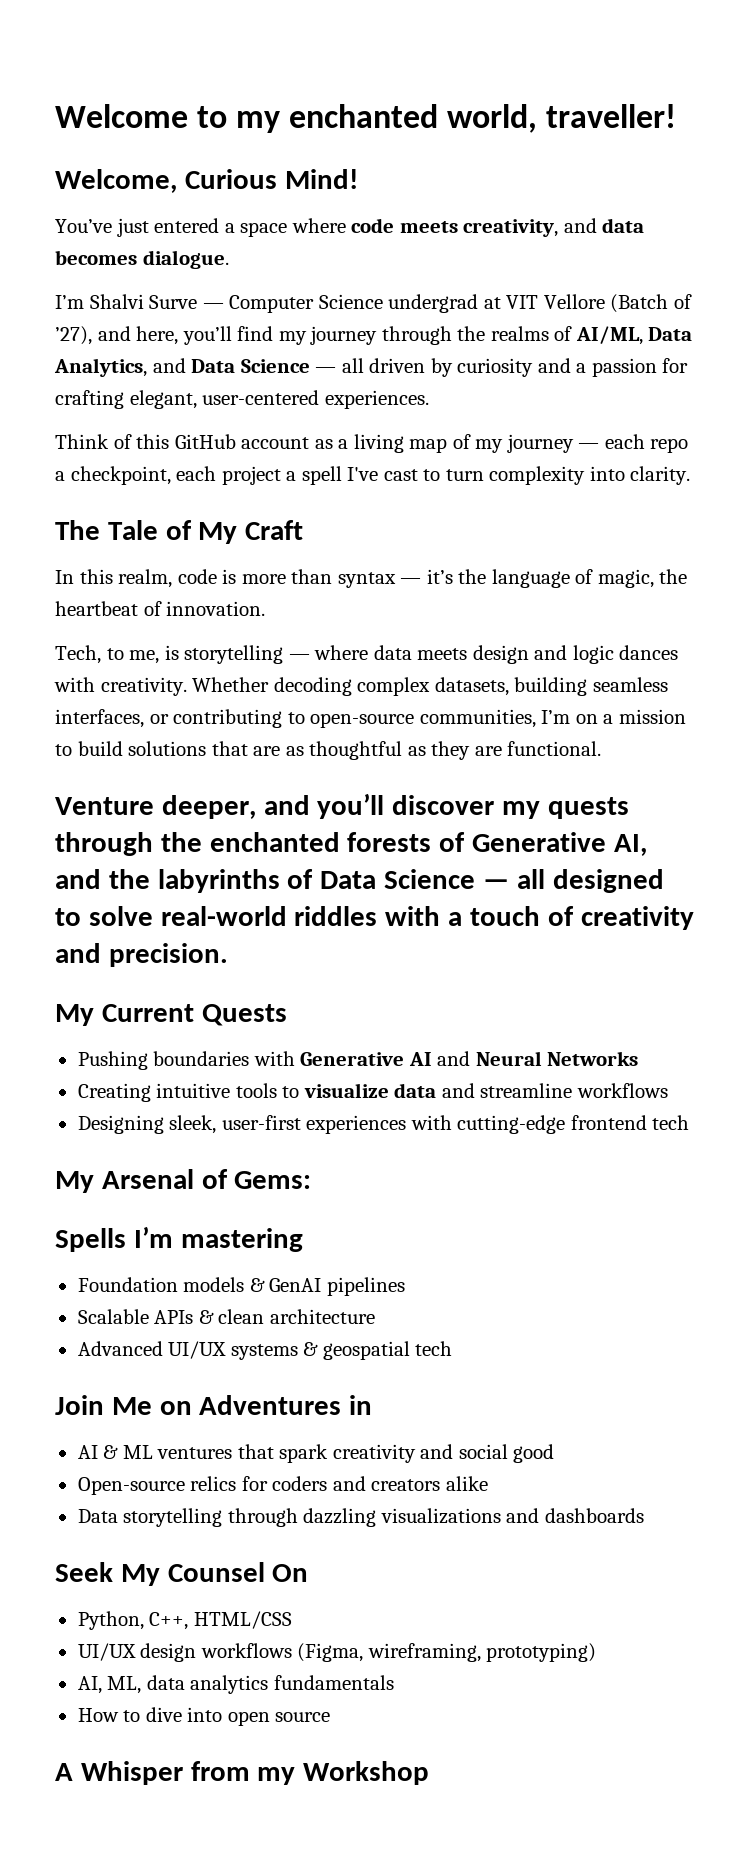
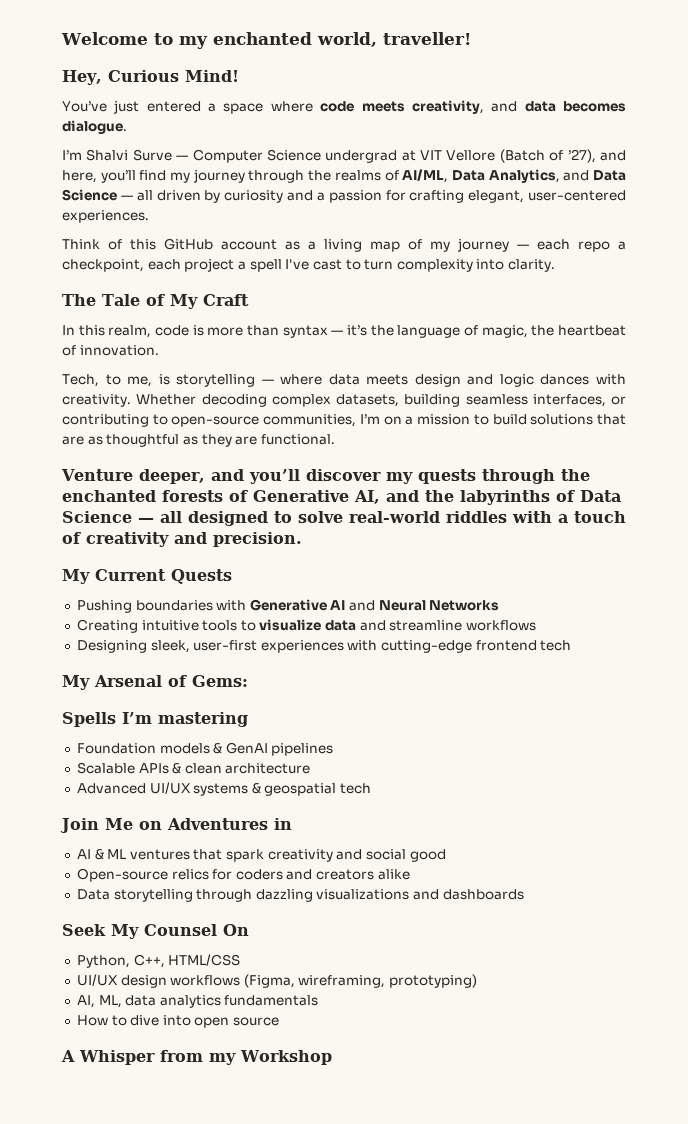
- Welcome, Curious Mind!
+ Hey, Curious Mind!

